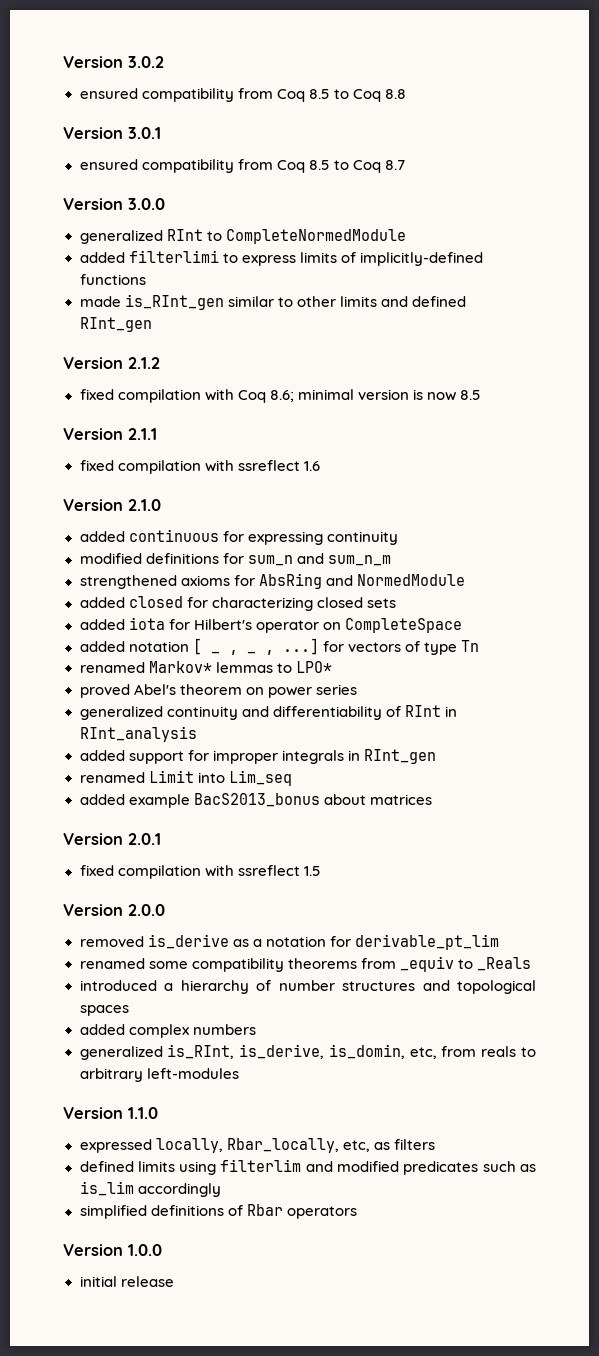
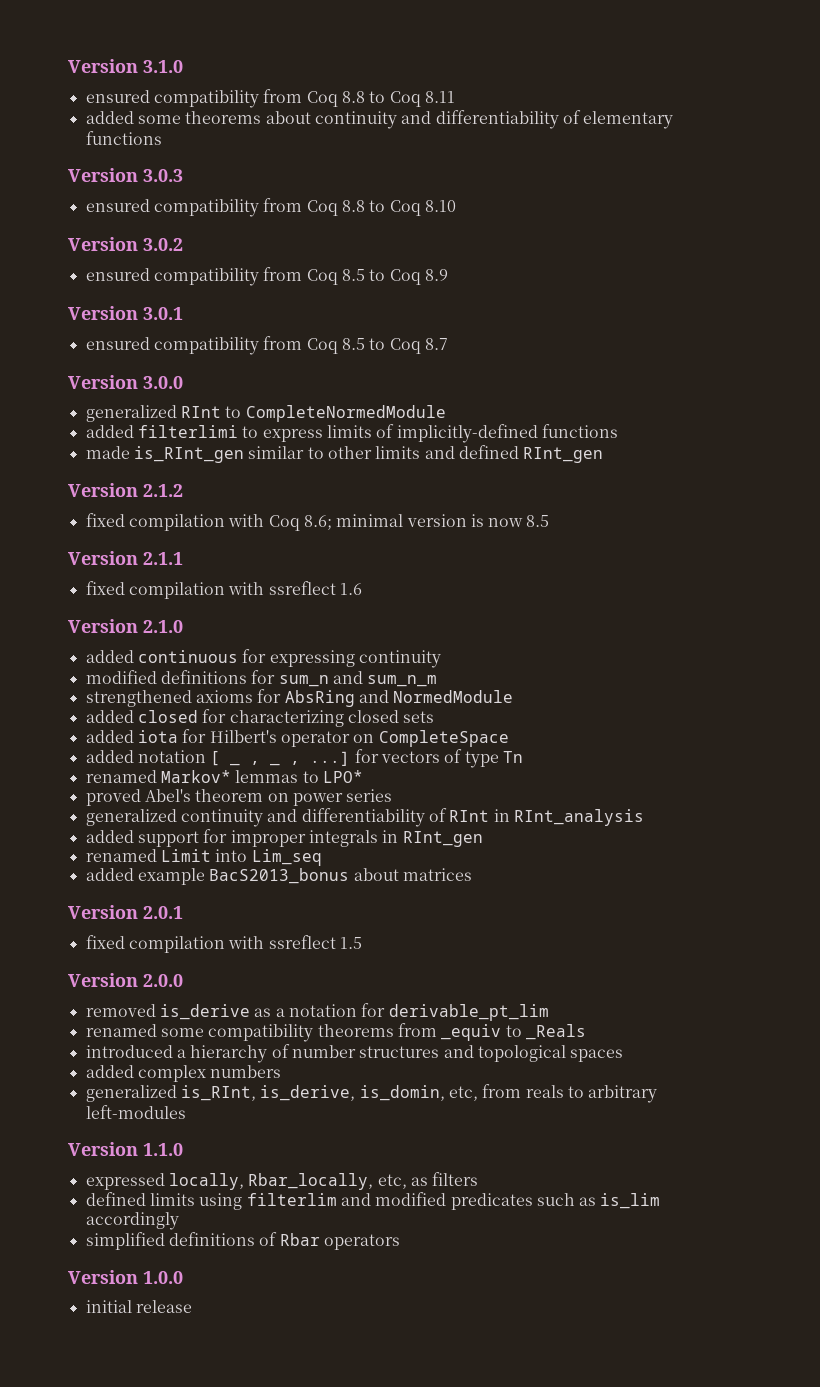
+ Version 3.1.0
+ ensured compatibility from Coq 8.8 to Coq 8.11
+ added some theorems about continuity and differentiability of elementary functions
+ Version 3.0.3
+ ensured compatibility from Coq 8.8 to Coq 8.10
- ensured compatibility from Coq 8.5 to Coq 8.8
+ ensured compatibility from Coq 8.5 to Coq 8.9

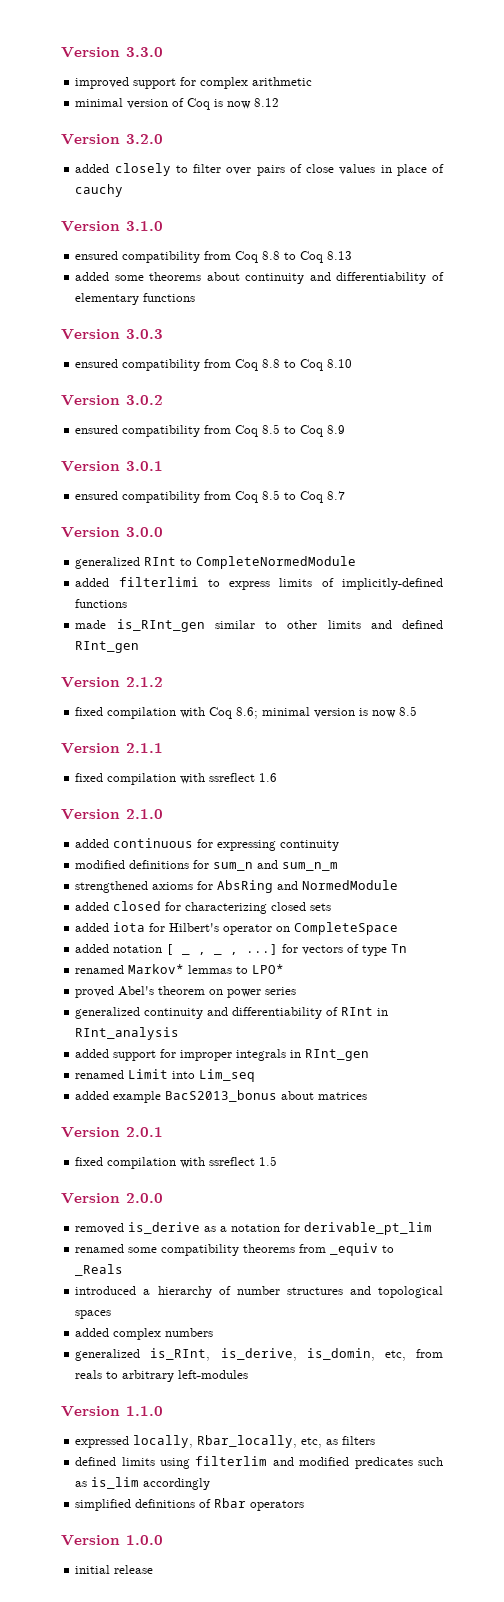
+ Version 3.3.0
+ improved support for complex arithmetic
+ minimal version of Coq is now 8.12
+ Version 3.2.0
+ added closely to filter over pairs of close values in place of cauchy
- ensured compatibility from Coq 8.8 to Coq 8.11
+ ensured compatibility from Coq 8.8 to Coq 8.13

